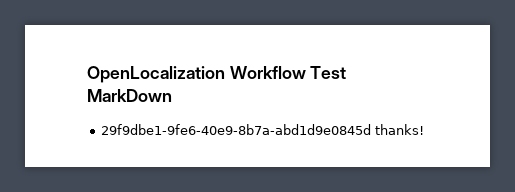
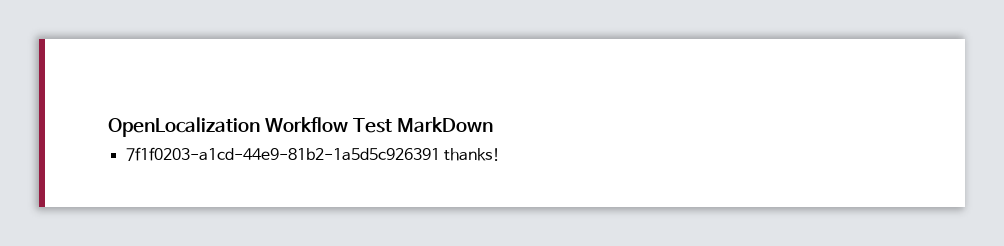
- 29f9dbe1-9fe6-40e9-8b7a-abd1d9e0845d thanks!
+ 7f1f0203-a1cd-44e9-81b2-1a5d5c926391 thanks!

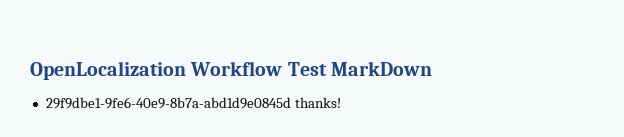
- 7f1f0203-a1cd-44e9-81b2-1a5d5c926391 thanks!
+ 29f9dbe1-9fe6-40e9-8b7a-abd1d9e0845d thanks!

